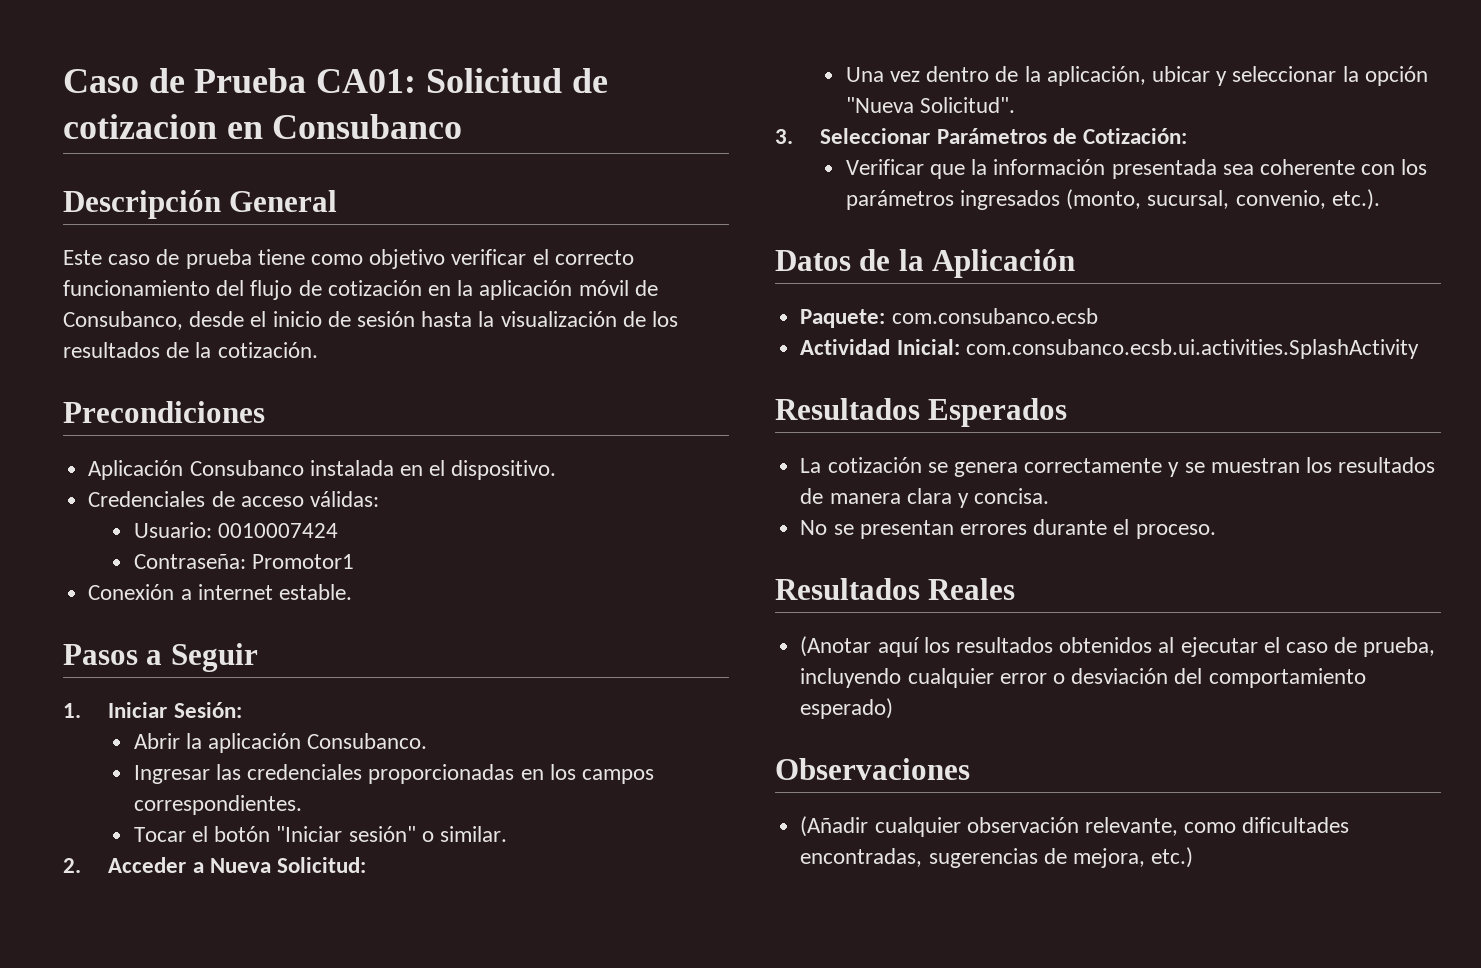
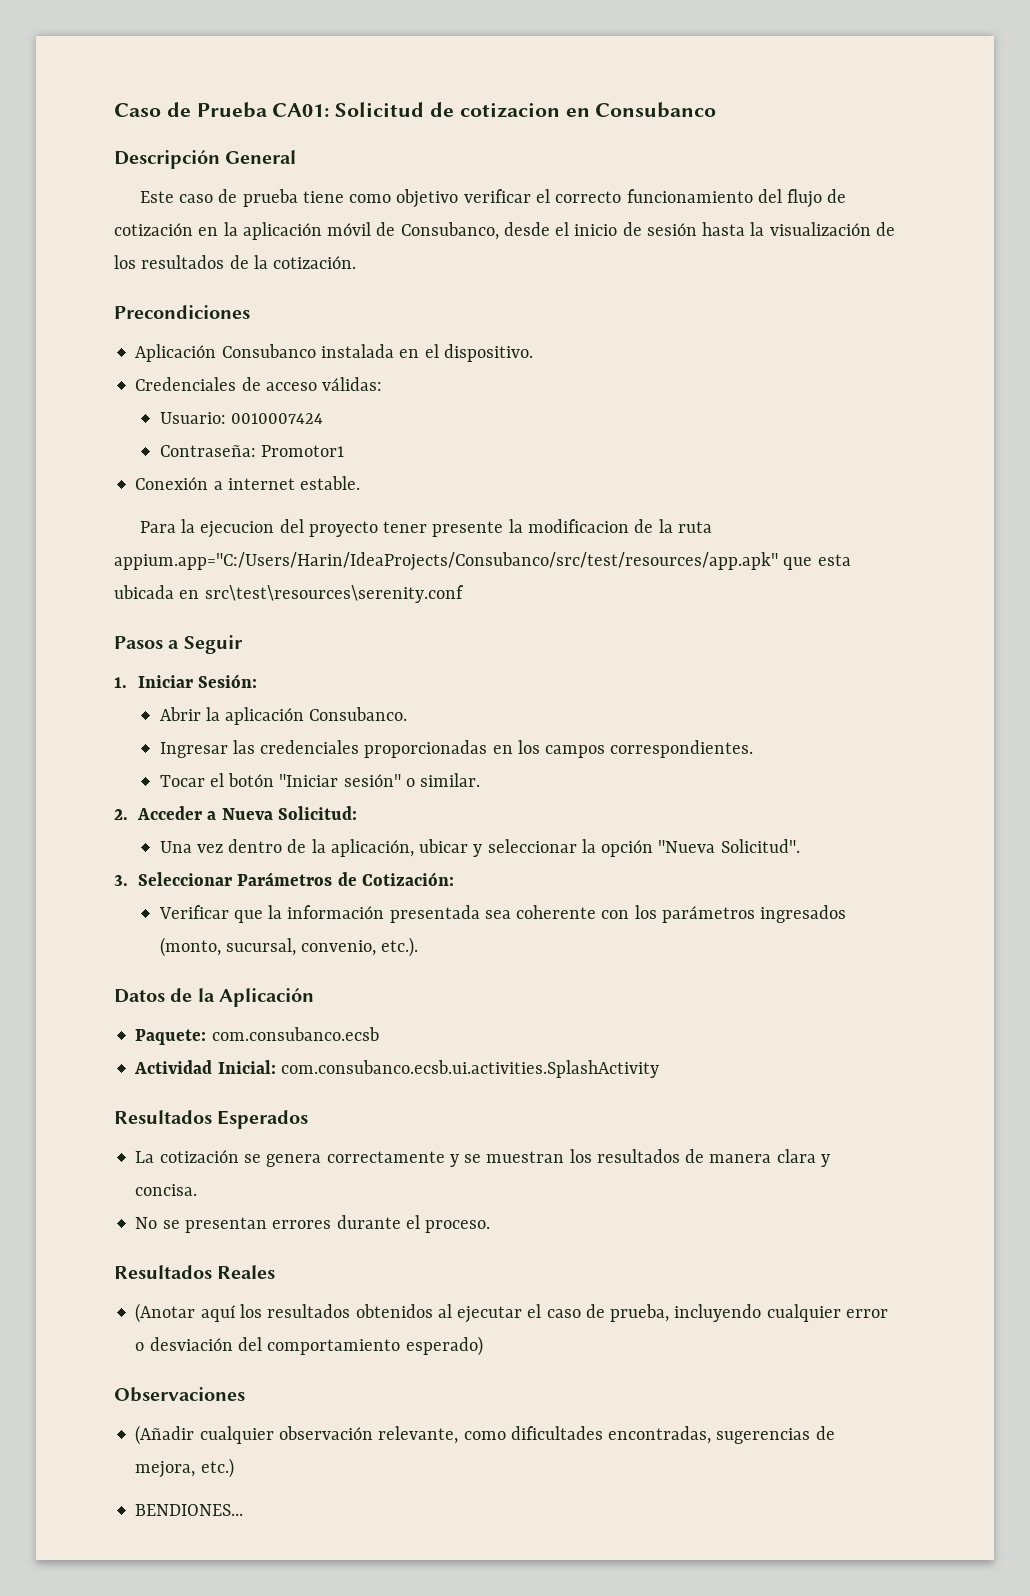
+ Para la ejecucion del proyecto tener presente la modificacion de la ruta appium.app="C:/Users/Harin/IdeaProjects/Consubanco/src/test/resources/app.apk" que esta ubicada en src\test\resources\serenity.conf
+ BENDIONES...

